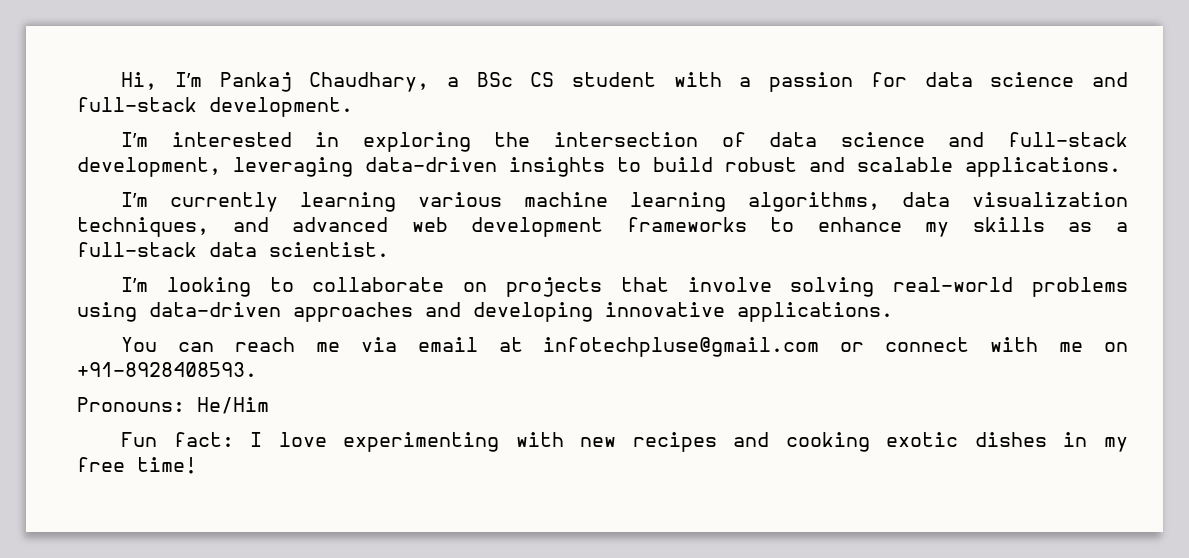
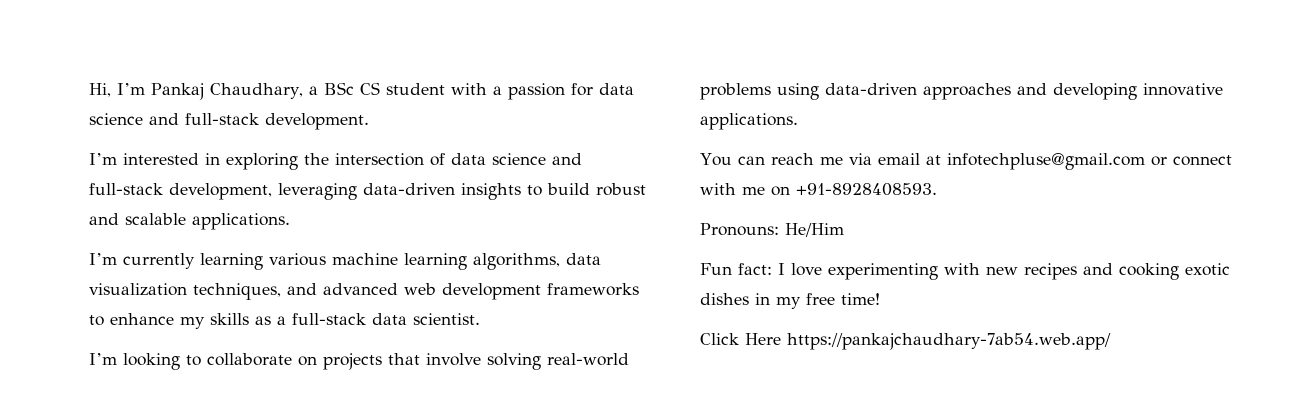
+ Click Here https://pankajchaudhary-7ab54.web.app/

